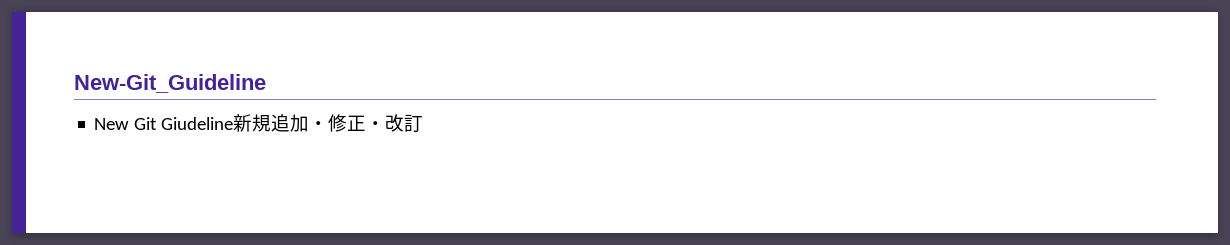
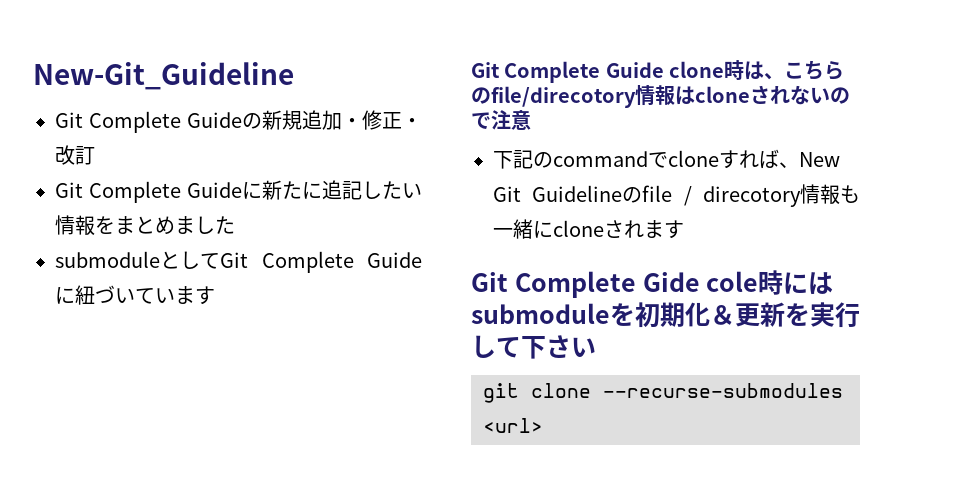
- New Git Giudeline新規追加・修正・改訂
+ Git Complete Guideの新規追加・修正・改訂
+ Git Complete Guideに新たに追記したい情報をまとめました
+ submoduleとしてGit Complete Guideに紐づいています
+ Git Complete Guide clone時は、こちらのfile/direcotory情報はcloneされないので注意
+ 下記のcommandでcloneすれば、New Git Guidelineのfile / direcotory情報も一緒にcloneされます
+ Git Complete Gide cole時にはsubmoduleを初期化＆更新を実行して下さい
+ git clone --recurse-submodules <url>

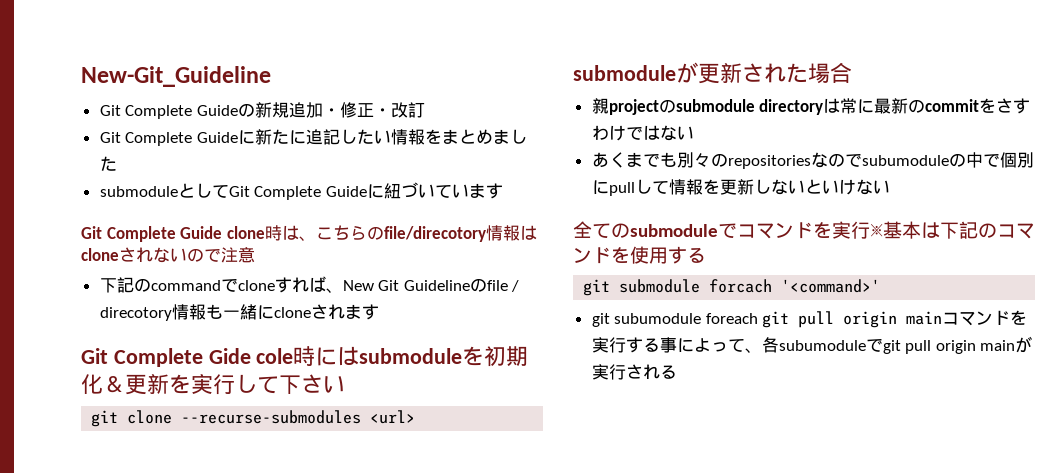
+ submoduleが更新された場合
+ 親projectのsubmodule directoryは常に最新のcommitをさすわけではない
+ あくまでも別々のrepositoriesなのでsubumoduleの中で個別にpullして情報を更新しないといけない
+ 全てのsubmoduleでコマンドを実行※基本は下記のコマンドを使用する
+ git submodule forcach '<command>'
+ git subumodule foreach git pull origin mainコマンドを実行する事によって、各subumoduleでgit pull origin mainが実行される

